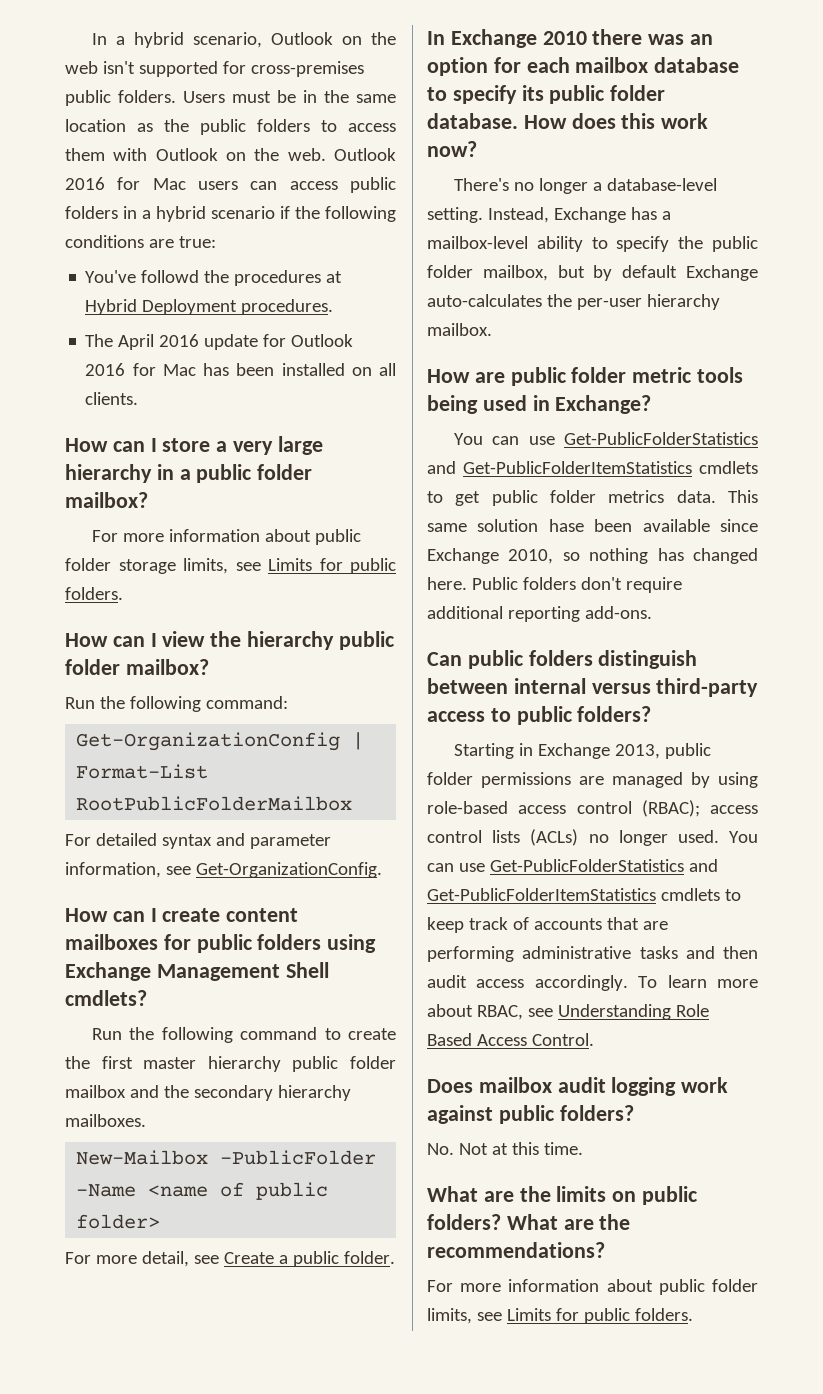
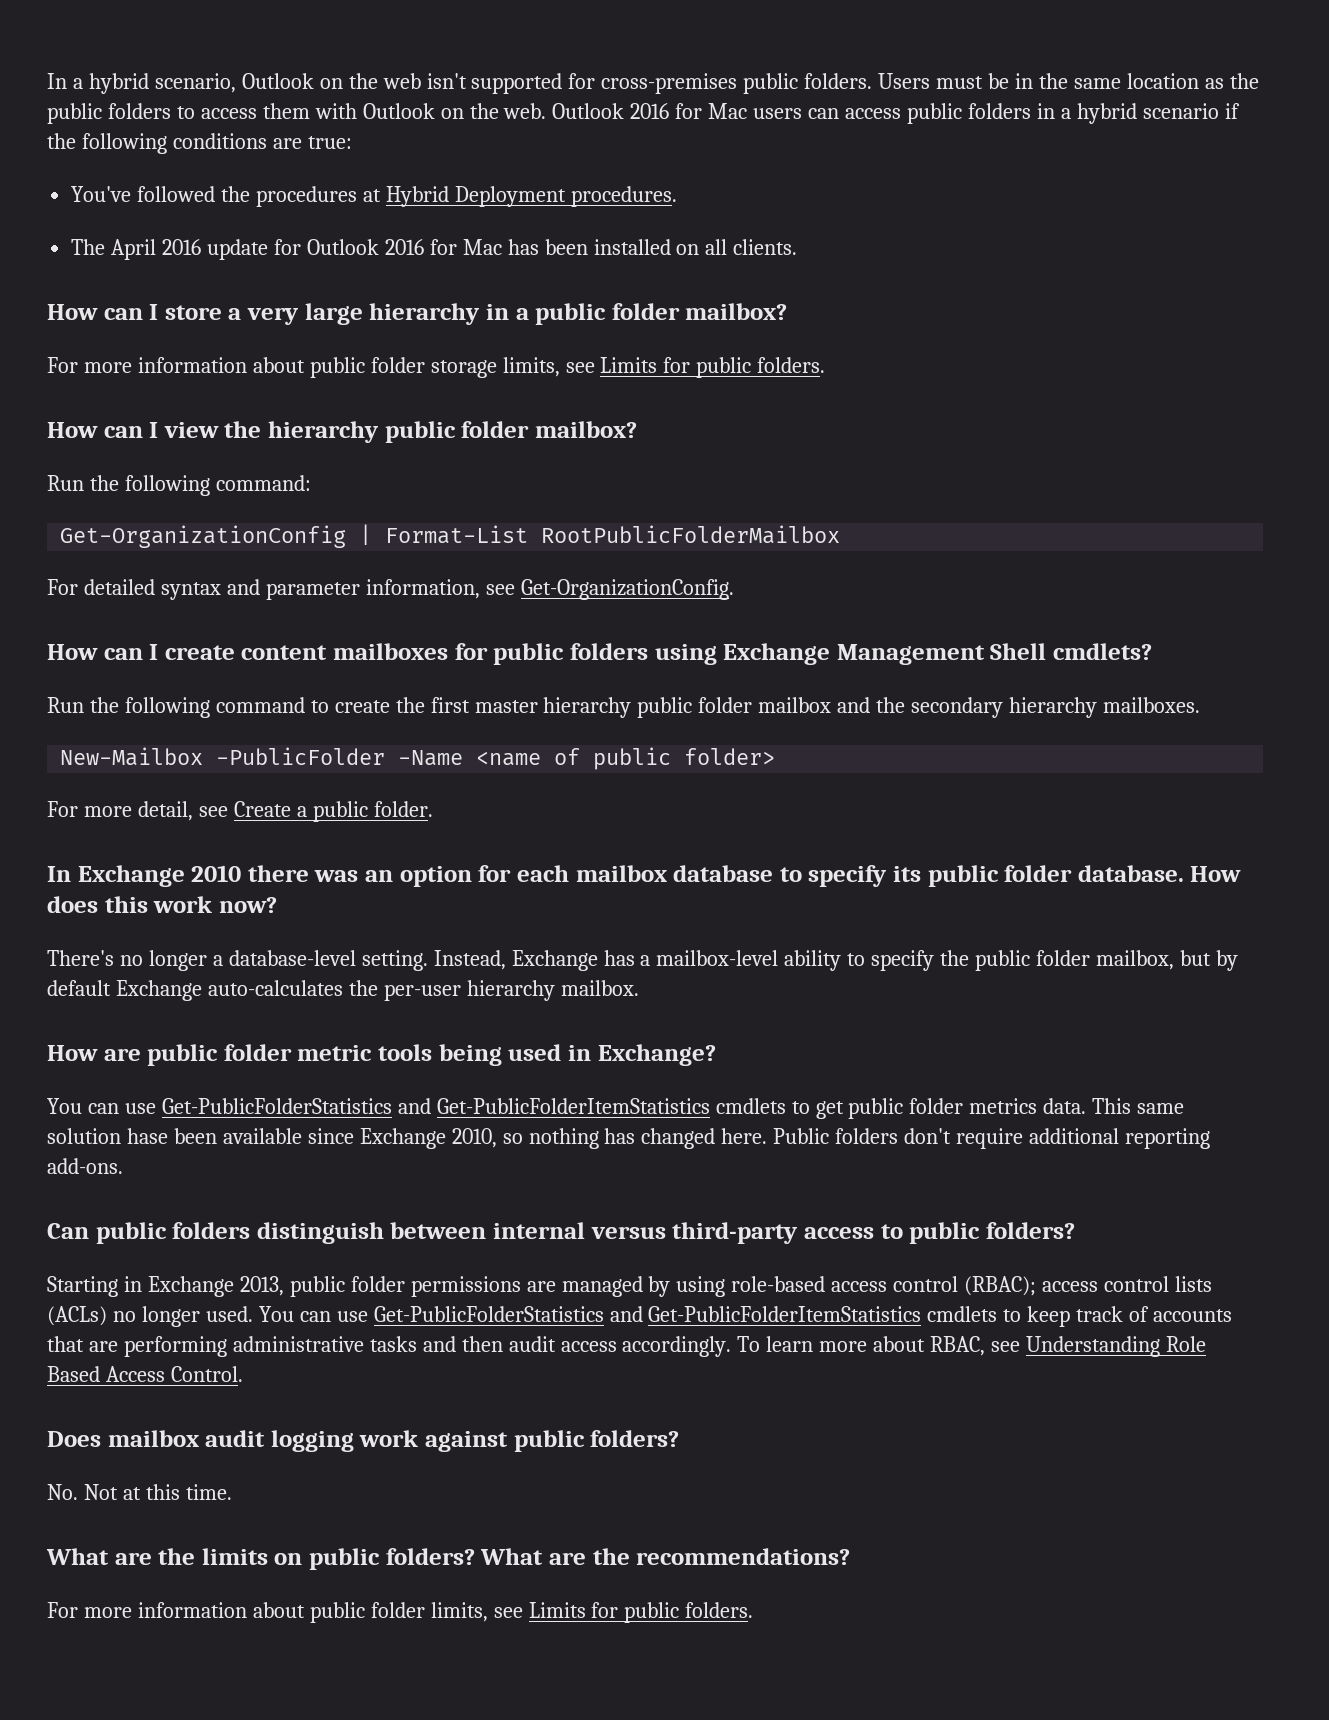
- You've followd the procedures at Hybrid Deployment procedures.
+ You've followed the procedures at Hybrid Deployment procedures.

